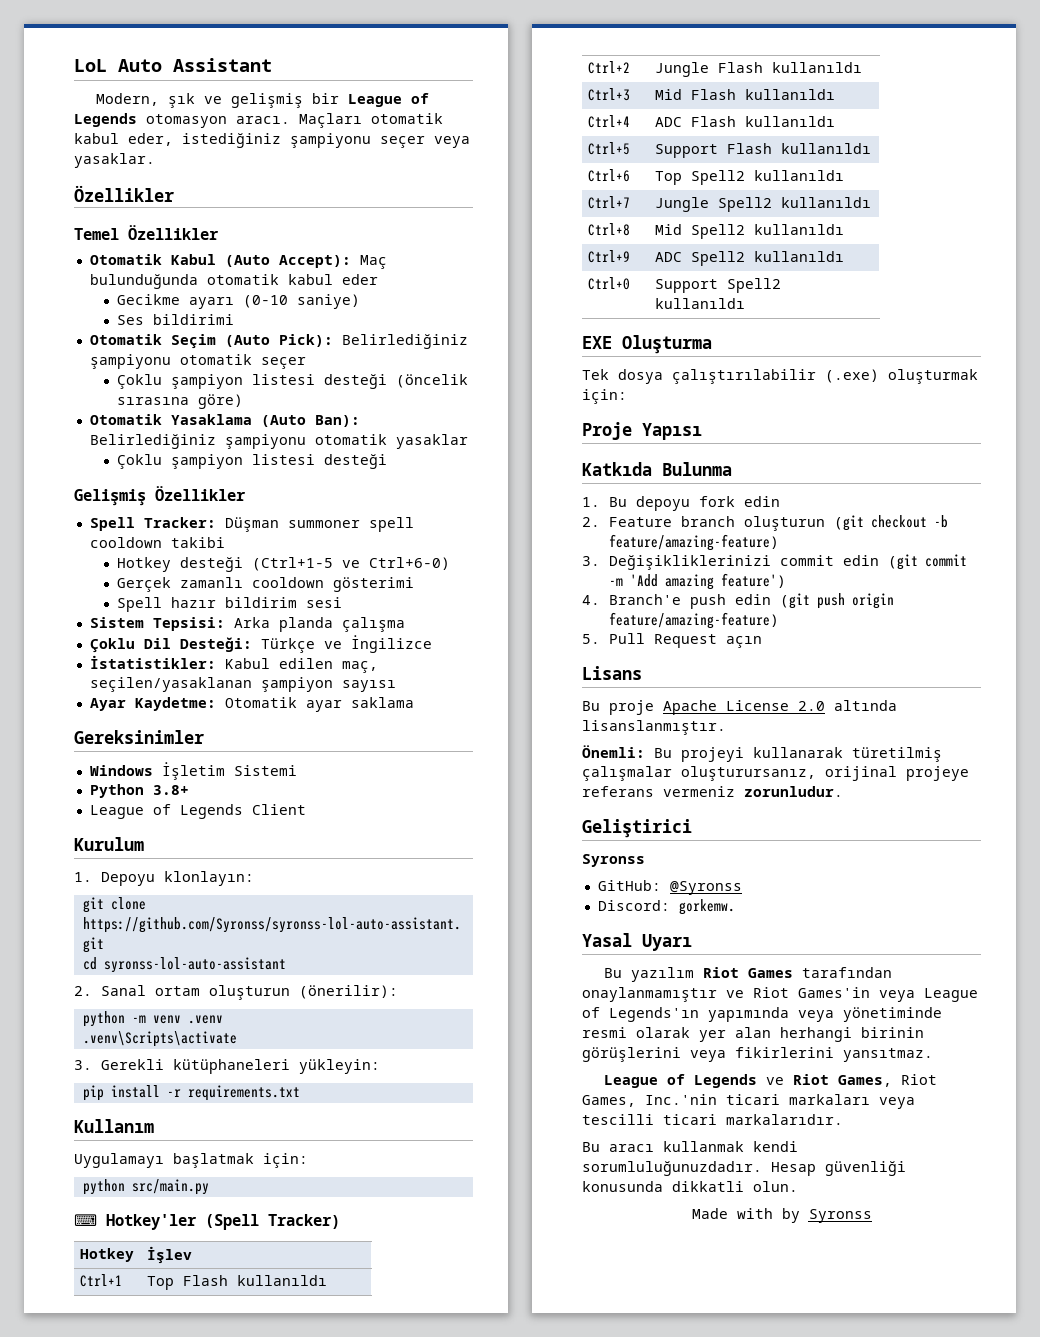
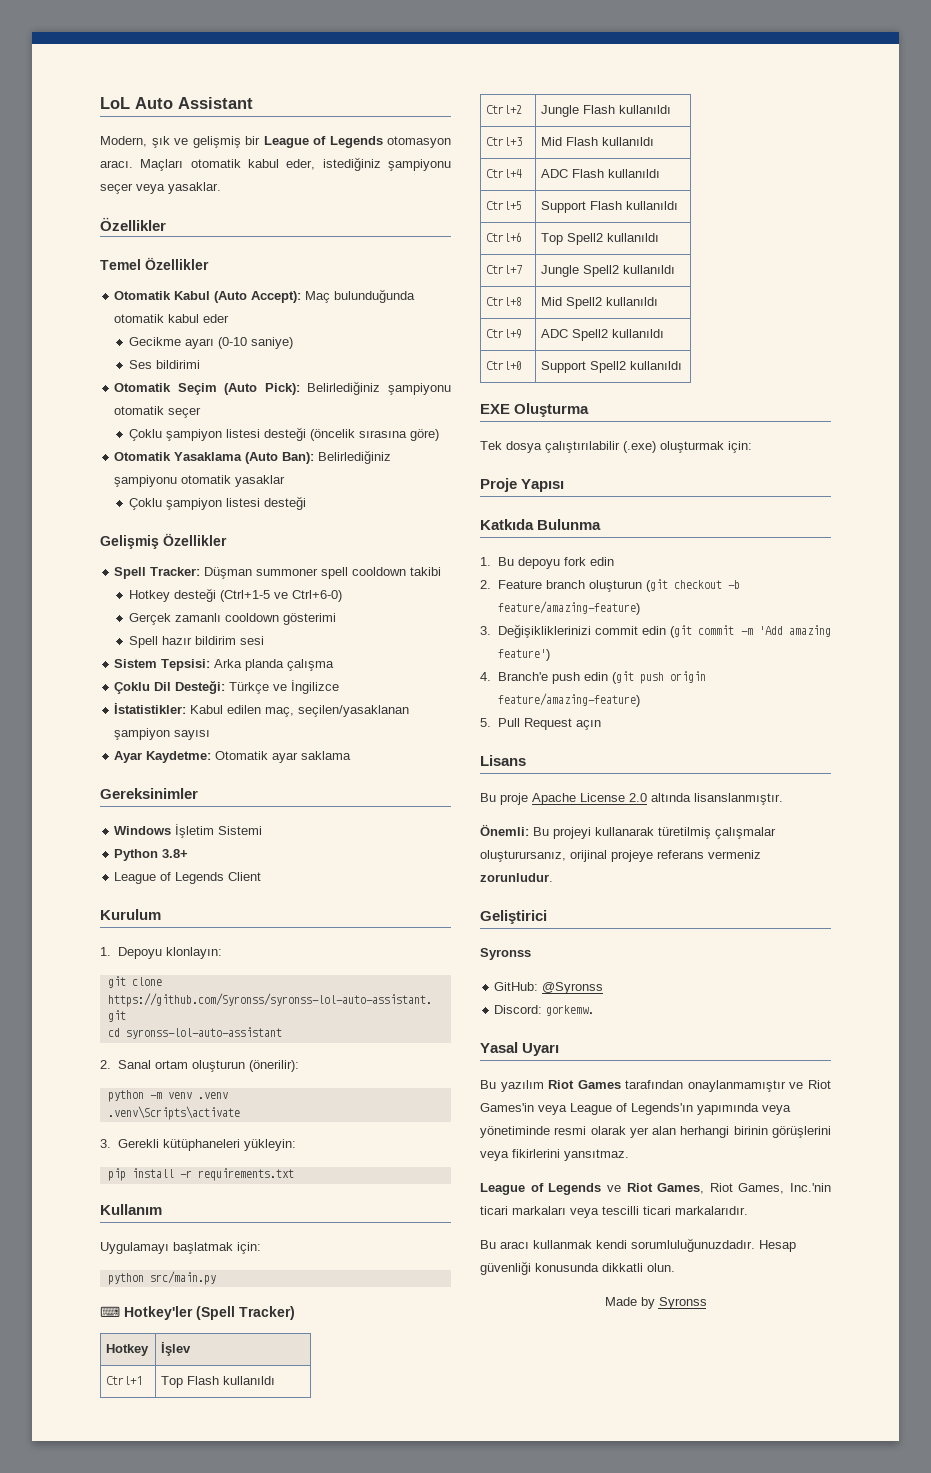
- Made with by Syronss
+ Made by Syronss

